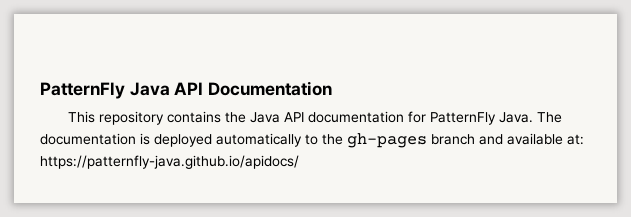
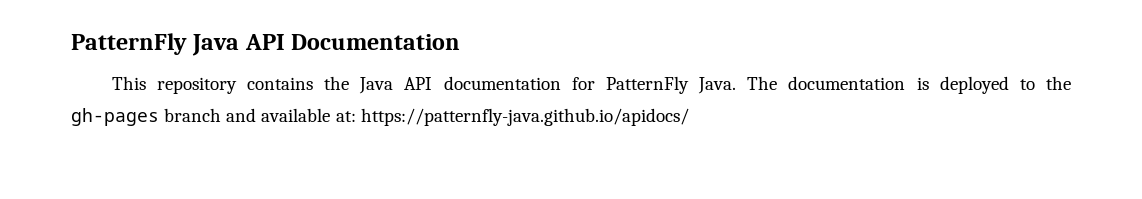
- The documentation is deployed automatically to the gh-pages branch and available at: https://patternfly-java.github.io/apidocs/
+ The documentation is deployed to the gh-pages branch and available at: https://patternfly-java.github.io/apidocs/

